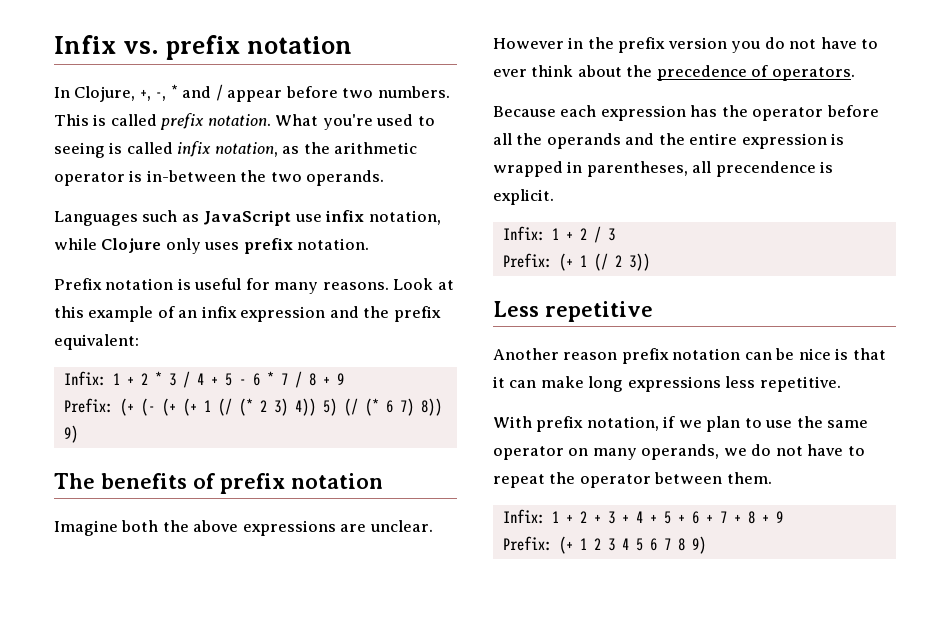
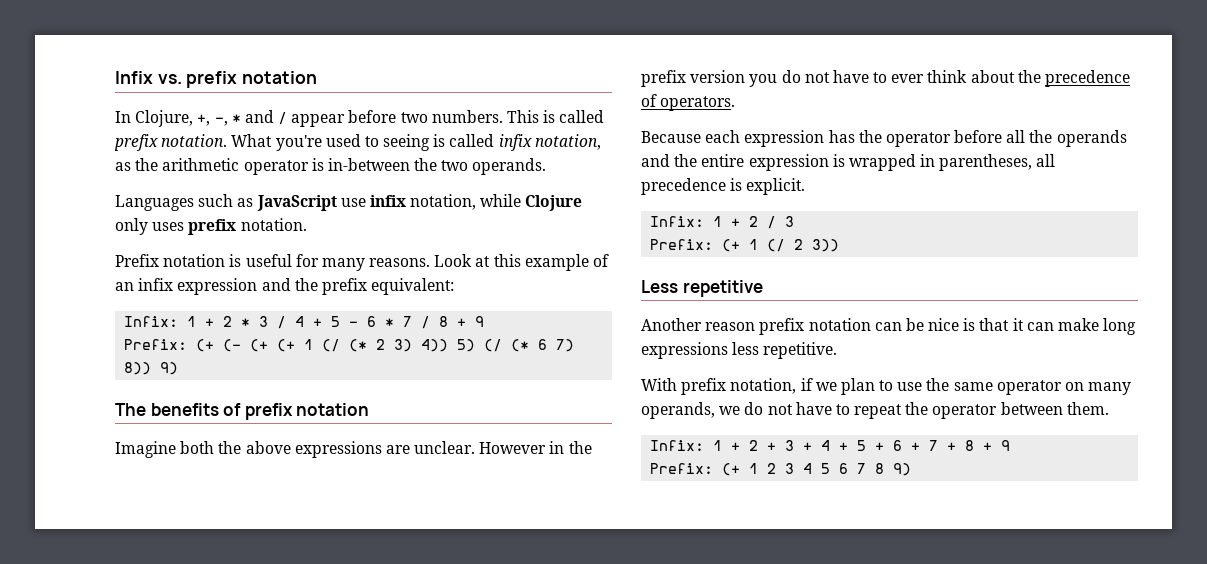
- Because each expression has the operator before all the operands and the entire expression is wrapped in parentheses, all precendence is explicit.
+ Because each expression has the operator before all the operands and the entire expression is wrapped in parentheses, all precedence is explicit.

